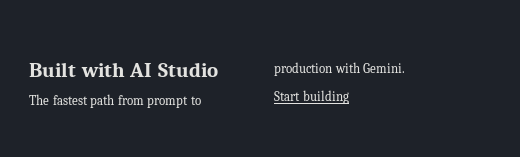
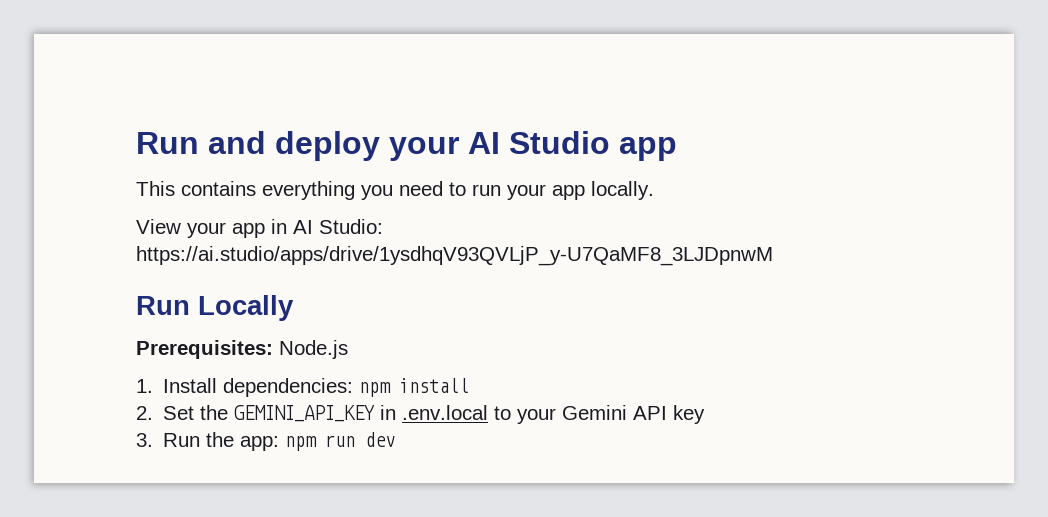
- Built with AI Studio
- The fastest path from prompt to production with Gemini.
- Start building
+ Run and deploy your AI Studio app
+ This contains everything you need to run your app locally.
+ View your app in AI Studio: https://ai.studio/apps/drive/1ysdhqV93QVLjP_y-U7QaMF8_3LJDpnwM
+ Run Locally
+ Prerequisites: Node.js
+ 1. Install dependencies: npm install
+ 2. Set the GEMINI_API_KEY in .env.local to your Gemini API key
+ 3. Run the app: npm run dev

